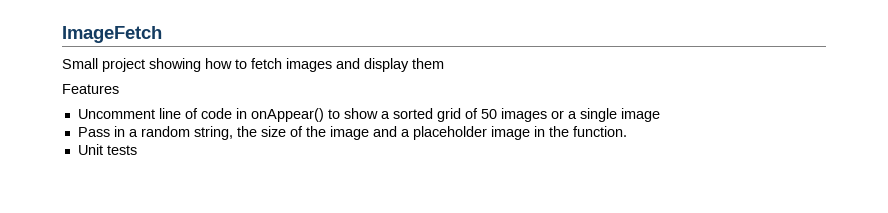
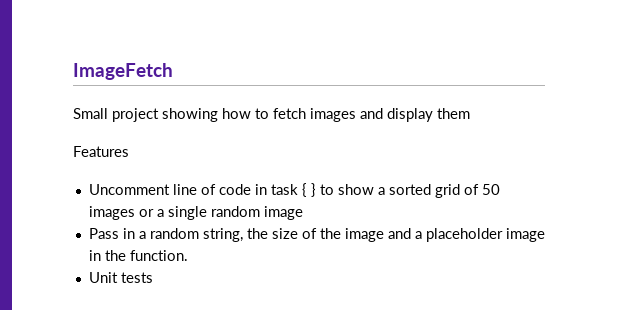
- Uncomment line of code in onAppear() to show a sorted grid of 50 images or a single image
+ Uncomment line of code in task { } to show a sorted grid of 50 images or a single random image

